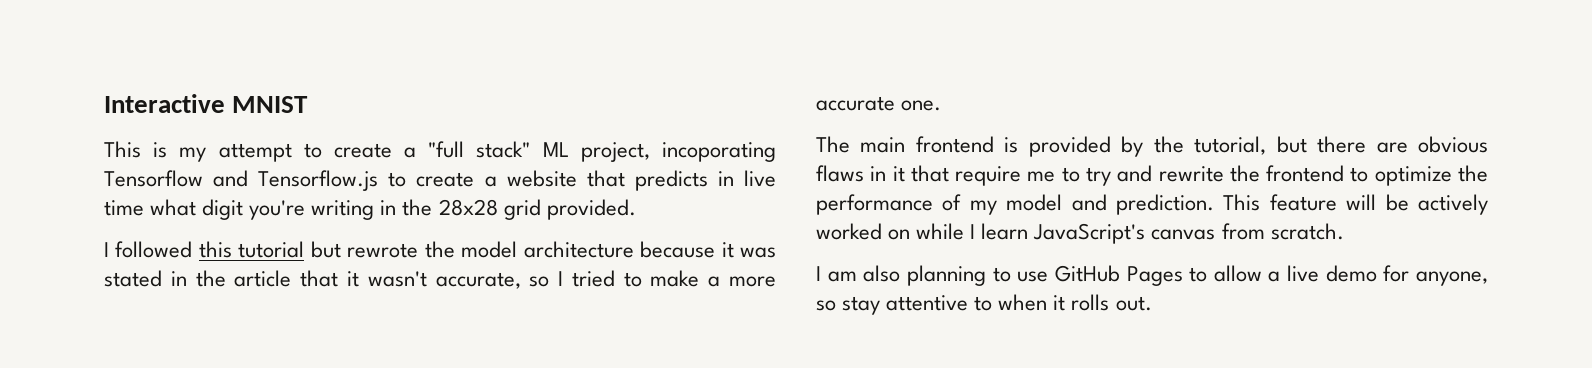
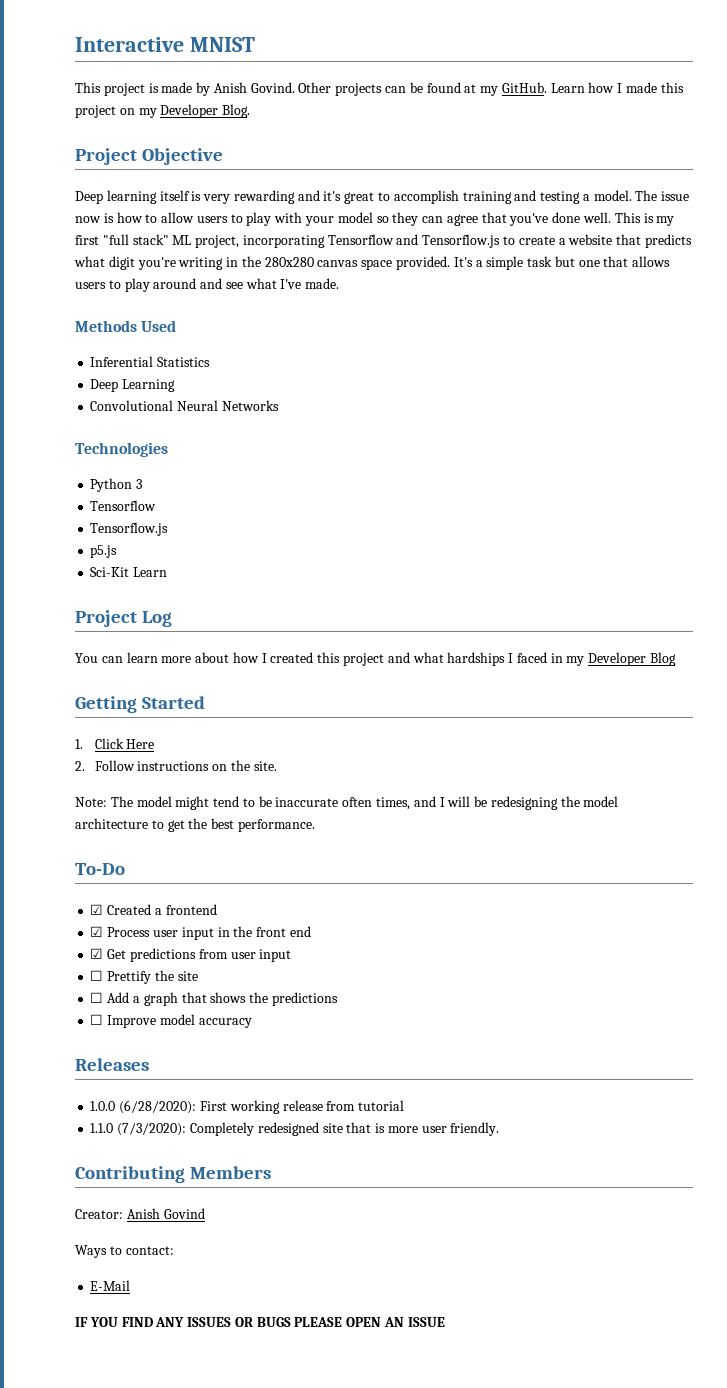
- This is my attempt to create a "full stack" ML project, incoporating Tensorflow and Tensorflow.js to create a website that predicts in live time what digit you're writing in the 28x28 grid provided.
- I followed this tutorial but rewrote the model architecture because it was stated in the article that it wasn't accurate, so I tried to make a more accurate one.
- The main frontend is provided by the tutorial, but there are obvious flaws in it that require me to try and rewrite the frontend to optimize the performance of my model and prediction. This feature will be actively worked on while I learn JavaScript's canvas from scratch.
- I am also planning to use GitHub Pages to allow a live demo for anyone, so stay attentive to when it rolls out.
+ This project is made by Anish Govind. Other projects can be found at my GitHub. Learn how I made this project on my Developer Blog.
+ Project Objective
+ Deep learning itself is very rewarding and it's great to accomplish training and testing a model. The issue now is how to allow users to play with your model so they can agree that you've done well. This is my first "full stack" ML project, incorporating Tensorflow and Tensorflow.js to create a website that predicts what digit you're writing in the 280x280 canvas space provided. It's a simple task but one that allows users to play around and see what I've made.
+ Methods Used
+ Inferential Statistics
+ Deep Learning
+ Convolutional Neural Networks
+ Technologies
+ Python 3
+ Tensorflow
+ Tensorflow.js
+ p5.js
+ Sci-Kit Learn
+ Project Log
+ You can learn more about how I created this project and what hardships I faced in my Developer Blog
+ Getting Started
+ 1. Click Here
+ 2. Follow instructions on the site.
+ Note: The model might tend to be inaccurate often times, and I will be redesigning the model architecture to get the best performance.
+ To-Do
+ ☑ Created a frontend
+ ☑ Process user input in the front end
+ ☑ Get predictions from user input
+ ☐ Prettify the site
+ ☐ Add a graph that shows the predictions
+ ☐ Improve model accuracy
+ Releases
+ 1.0.0 (6/28/2020): First working release from tutorial
+ 1.1.0 (7/3/2020): Completely redesigned site that is more user friendly.
+ Contributing Members
+ Creator: Anish Govind
+ Ways to contact:
+ E-Mail
+ IF YOU FIND ANY ISSUES OR BUGS PLEASE OPEN AN ISSUE

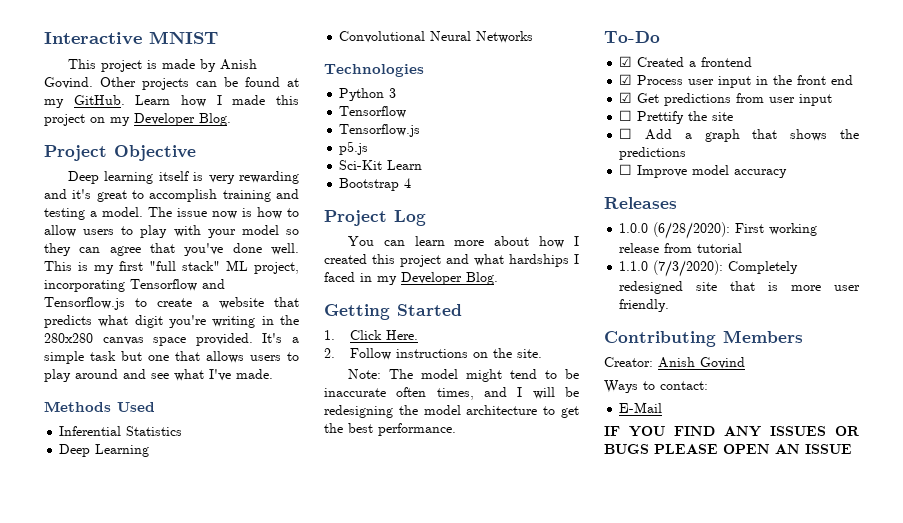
+ Bootstrap 4
- You can learn more about how I created this project and what hardships I faced in my Developer Blog
+ You can learn more about how I created this project and what hardships I faced in my Developer Blog.
- 1. Click Here
+ 1. Click Here.

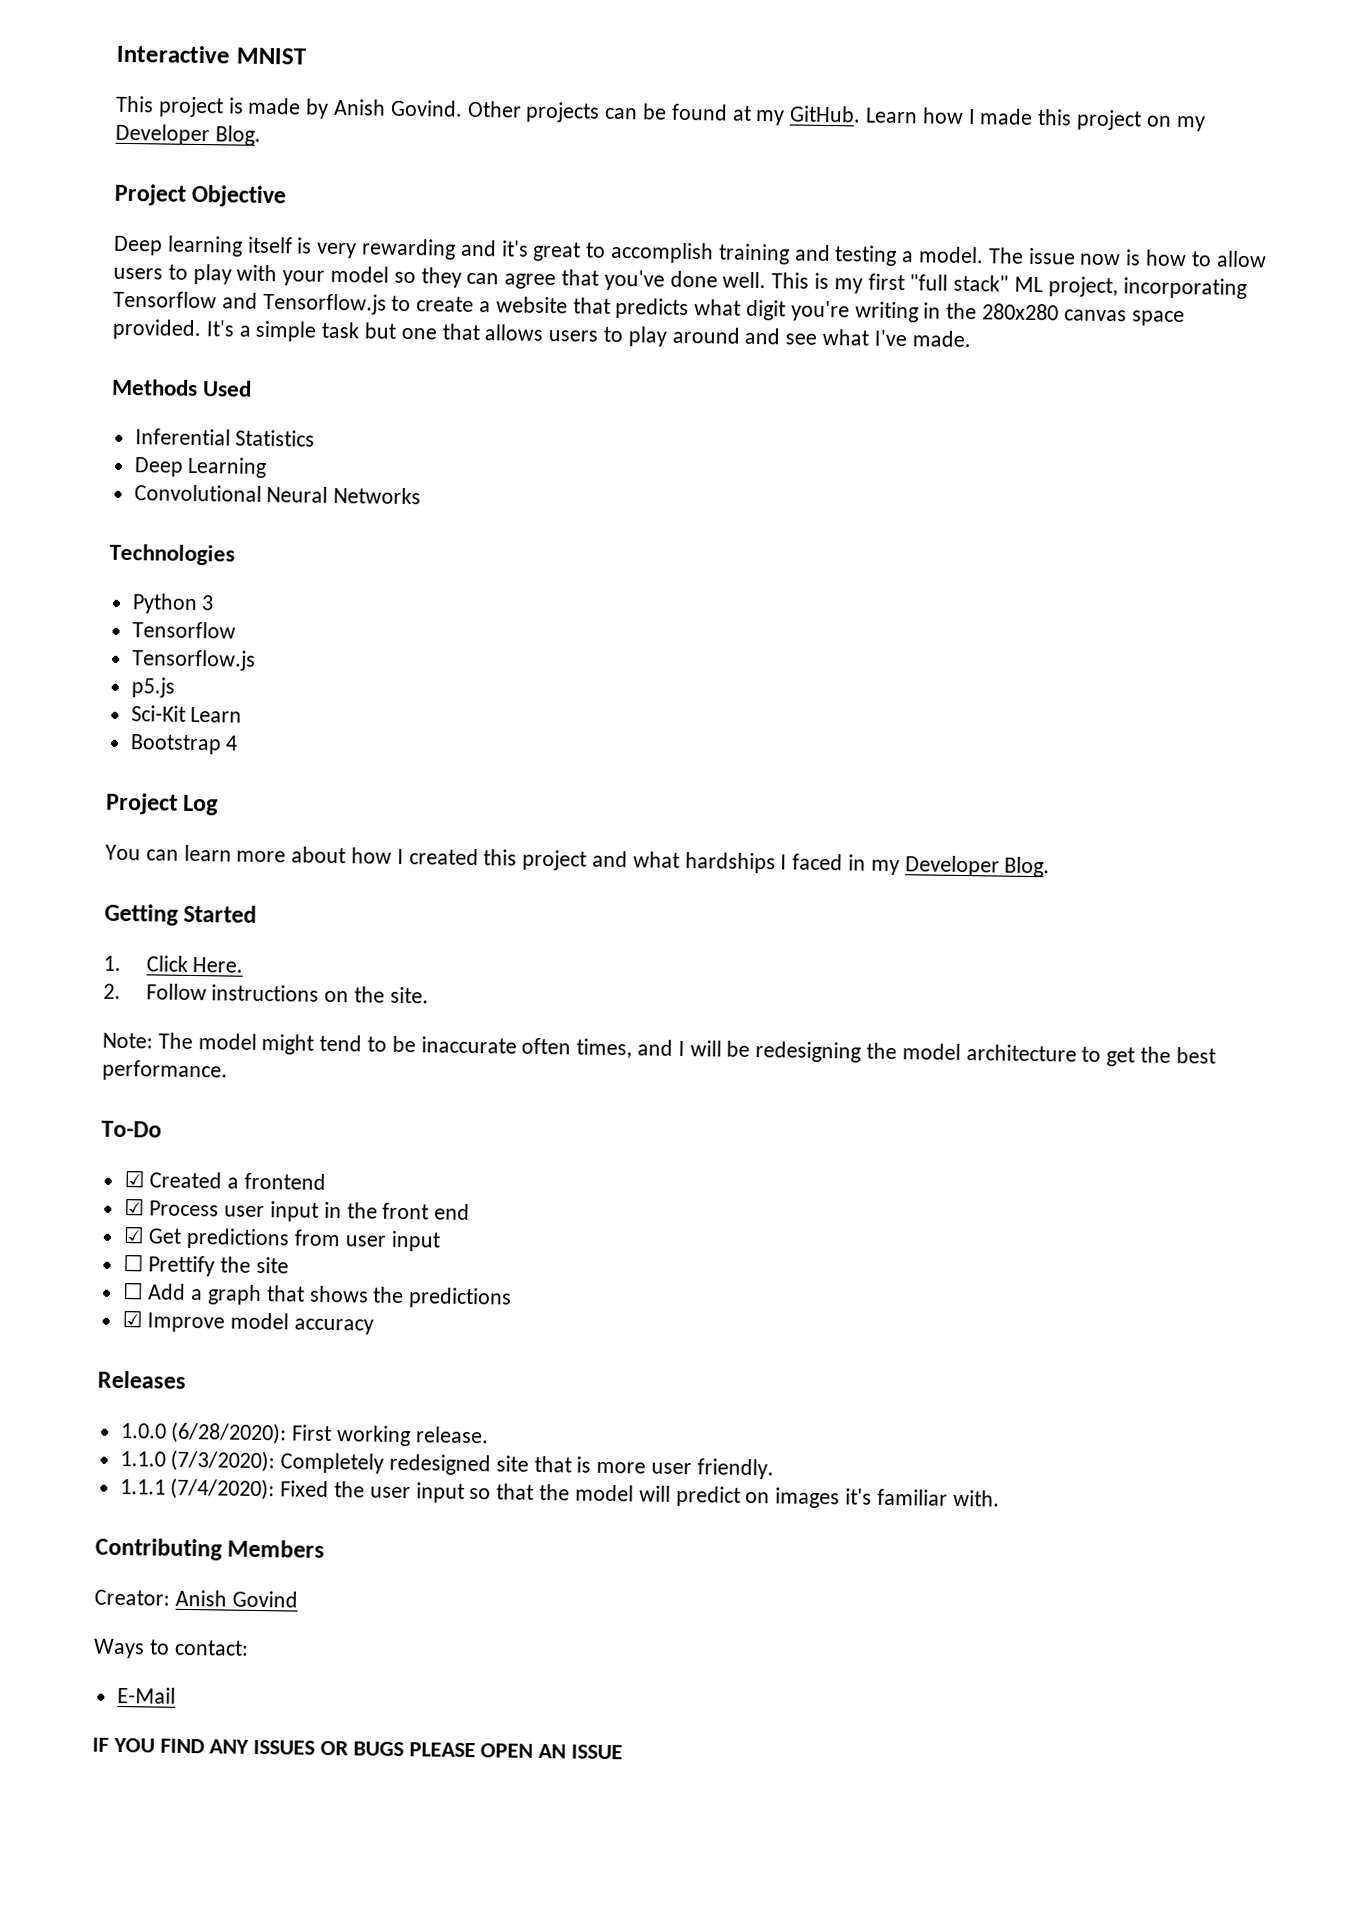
- ☐ Improve model accuracy
+ ☑ Improve model accuracy
- 1.0.0 (6/28/2020): First working release from tutorial
+ 1.0.0 (6/28/2020): First working release.
+ 1.1.1 (7/4/2020): Fixed the user input so that the model will predict on images it's familiar with.

